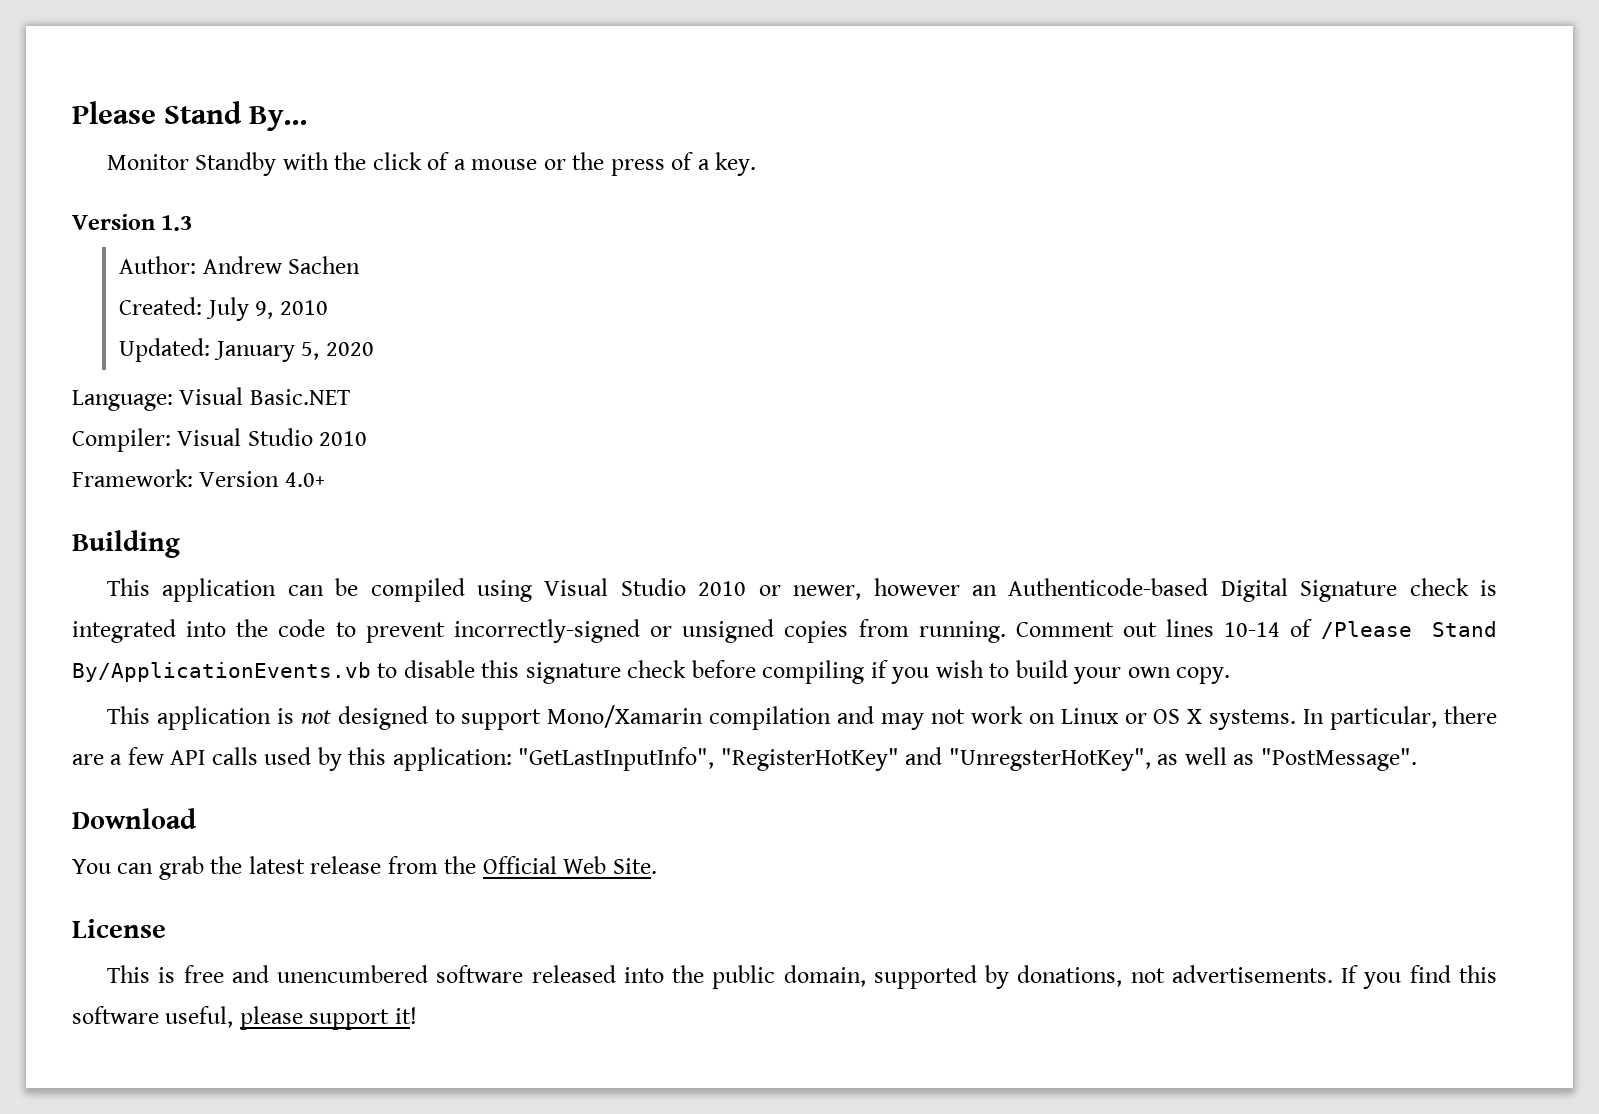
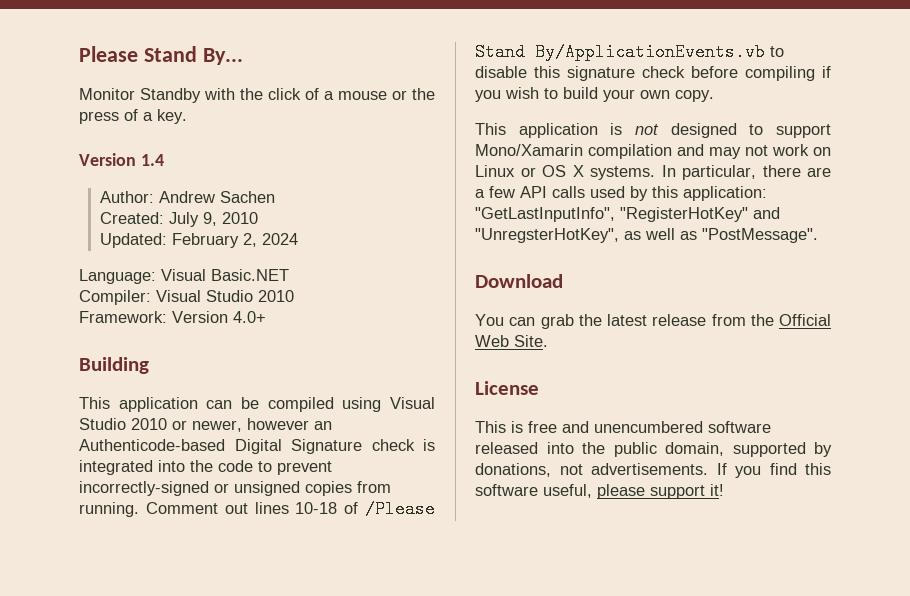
- Version 1.3
+ Version 1.4
- Updated: January 5, 2020
+ Updated: February 2, 2024
- Comment out lines 10-14 of /Please Stand By/ApplicationEvents.vb to disable this signature check before compiling if you wish to build your own copy.
+ Comment out lines 10-18 of /Please Stand By/ApplicationEvents.vb to disable this signature check before compiling if you wish to build your own copy.

